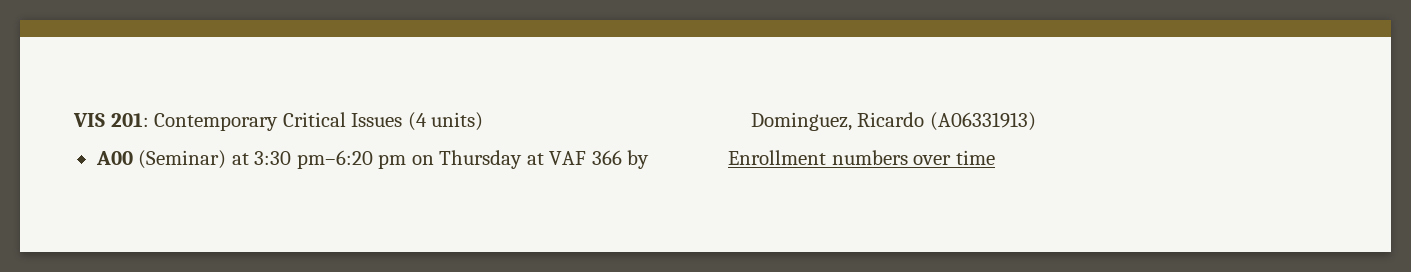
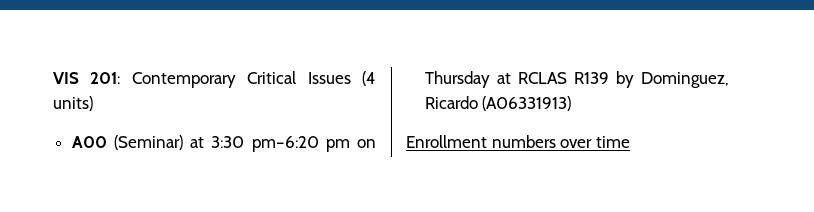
- A00 (Seminar) at 3:30 pm–6:20 pm on Thursday at VAF 366 by Dominguez, Ricardo (A06331913)
+ A00 (Seminar) at 3:30 pm–6:20 pm on Thursday at RCLAS R139 by Dominguez, Ricardo (A06331913)

